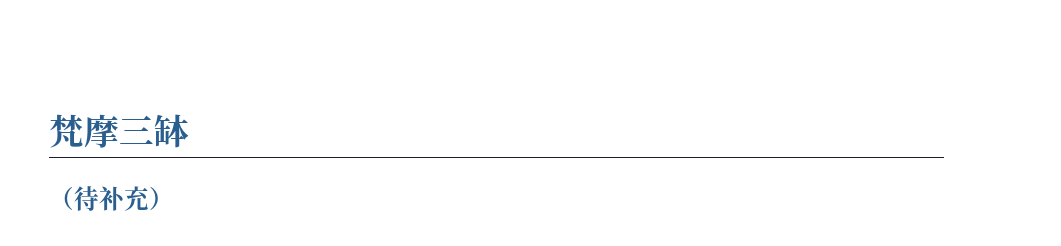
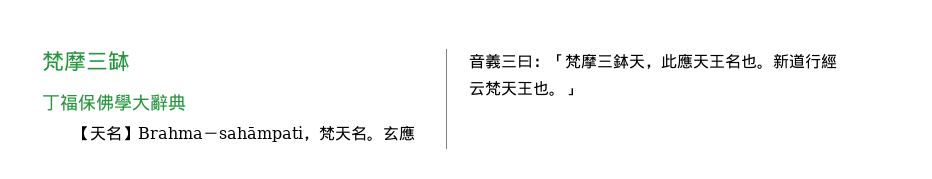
- （待补充）
+ 丁福保佛學大辭典
+ 【天名】Brahma－sahāmpati，梵天名。玄應音義三曰：「梵摩三鉢天，此應天王名也。新道行經云梵天王也。」

